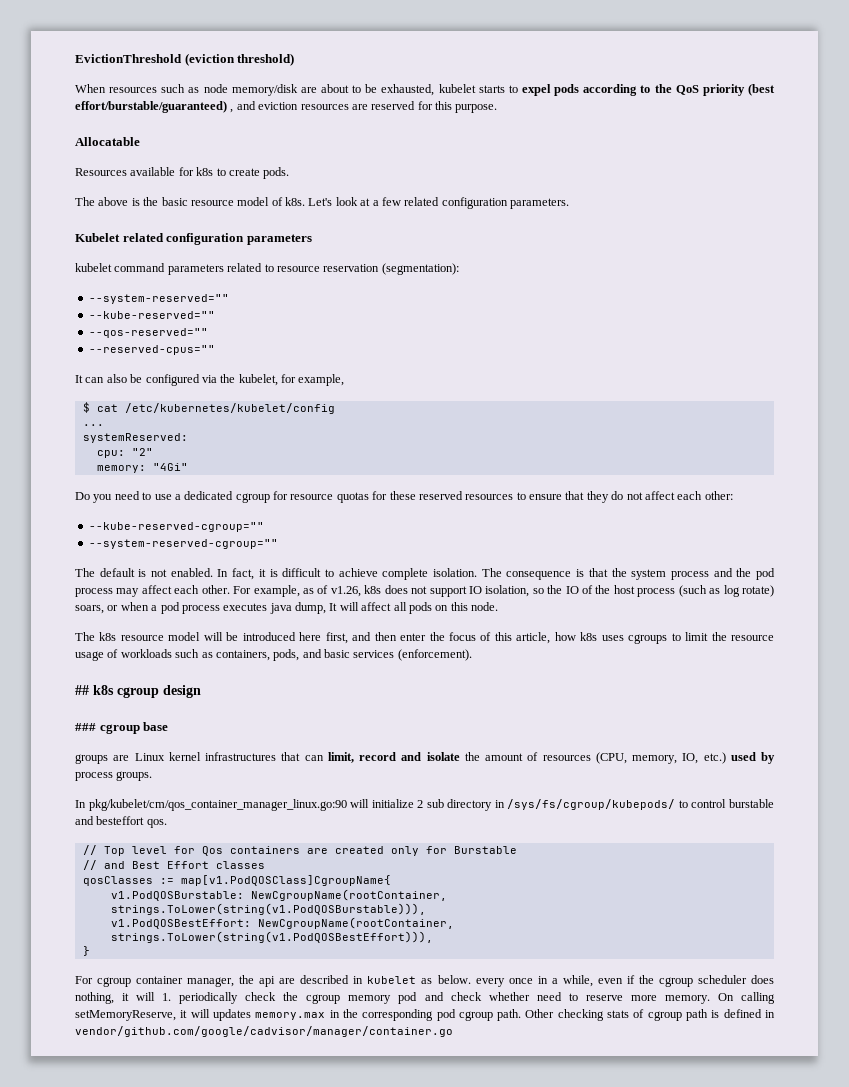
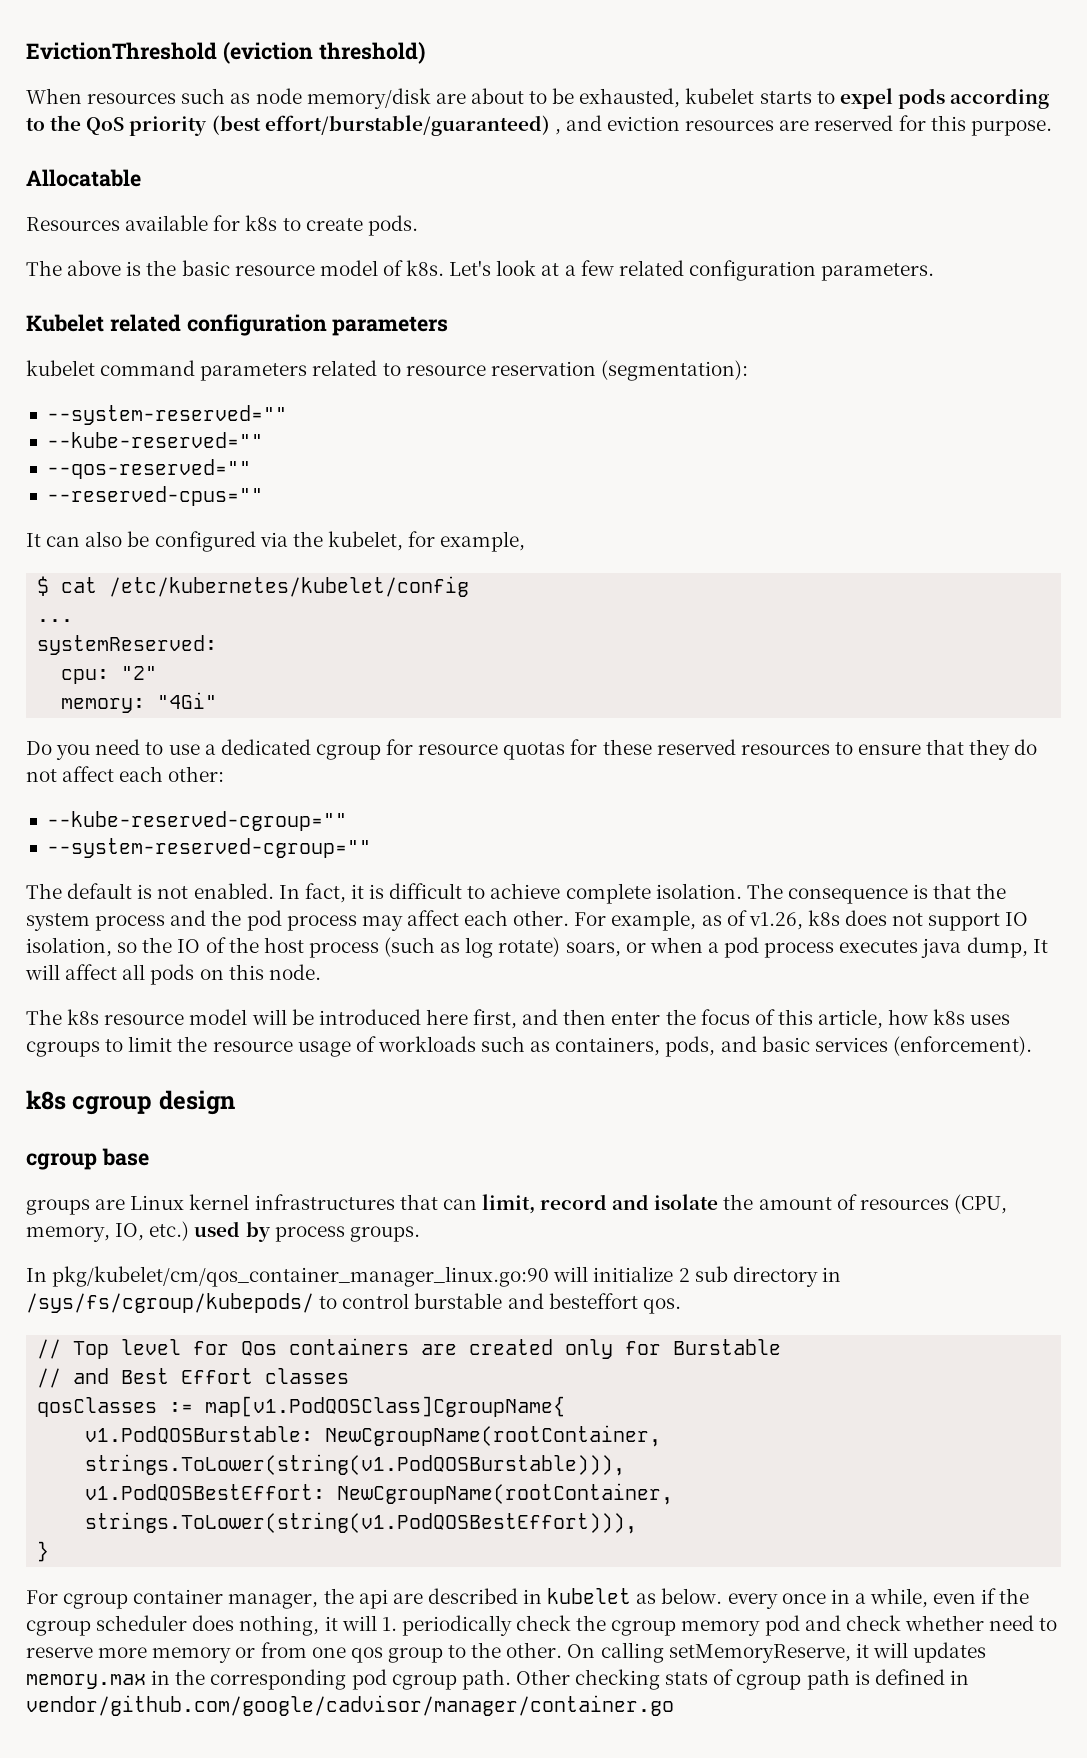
- ## k8s cgroup design
+ k8s cgroup design
- ### cgroup base
+ cgroup base
- For cgroup container manager, the api are described in kubelet as below. every once in a while, even if the cgroup scheduler does nothing, it will 1. periodically check the cgroup memory pod and check whether need to reserve more memory.
+ For cgroup container manager, the api are described in kubelet as below. every once in a while, even if the cgroup scheduler does nothing, it will 1. periodically check the cgroup memory pod and check whether need to reserve more memory or from one qos group to the other.

